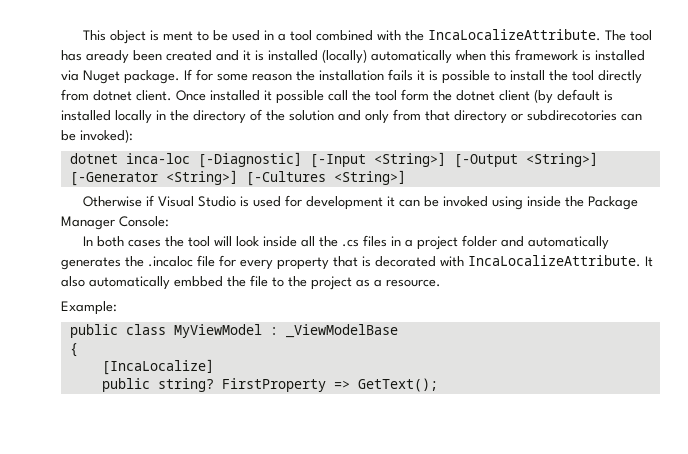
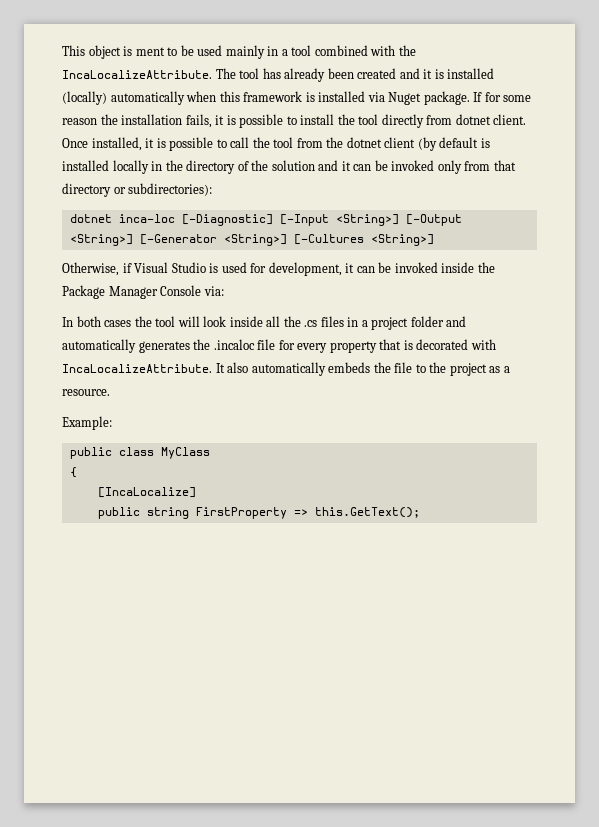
- This object is ment to be used in a tool combined with the IncaLocalizeAttribute.
+ This object is ment to be used mainly in a tool combined with the IncaLocalizeAttribute.
- The tool has aready been created and it is installed (locally) automatically when this framework is installed via Nuget package.
+ The tool has already been created and it is installed (locally) automatically when this framework is installed via Nuget package.
- If for some reason the installation fails it is possible to install the tool directly from dotnet client.
+ If for some reason the installation fails, it is possible to install the tool directly from dotnet client.
- Once installed it possible call the tool form the dotnet client (by default is installed locally in the directory of the solution and only from that directory or subdirecotories can be invoked):
+ Once installed, it is possible to call the tool from the dotnet client (by default is installed locally in the directory of the solution and it can be invoked only from that directory or subdirectories):
- Otherwise if Visual Studio is used for development it can be invoked using inside the Package Manager Console:
+ Otherwise, if Visual Studio is used for development, it can be invoked inside the Package Manager Console via:
- It also automatically embbed the file to the project as a resource.
+ It also automatically embeds the file to the project as a resource.
- public class MyViewModel : _ViewModelBase
+ public class MyClass
- public string? FirstProperty => GetText();
+ public string FirstProperty => this.GetText();

